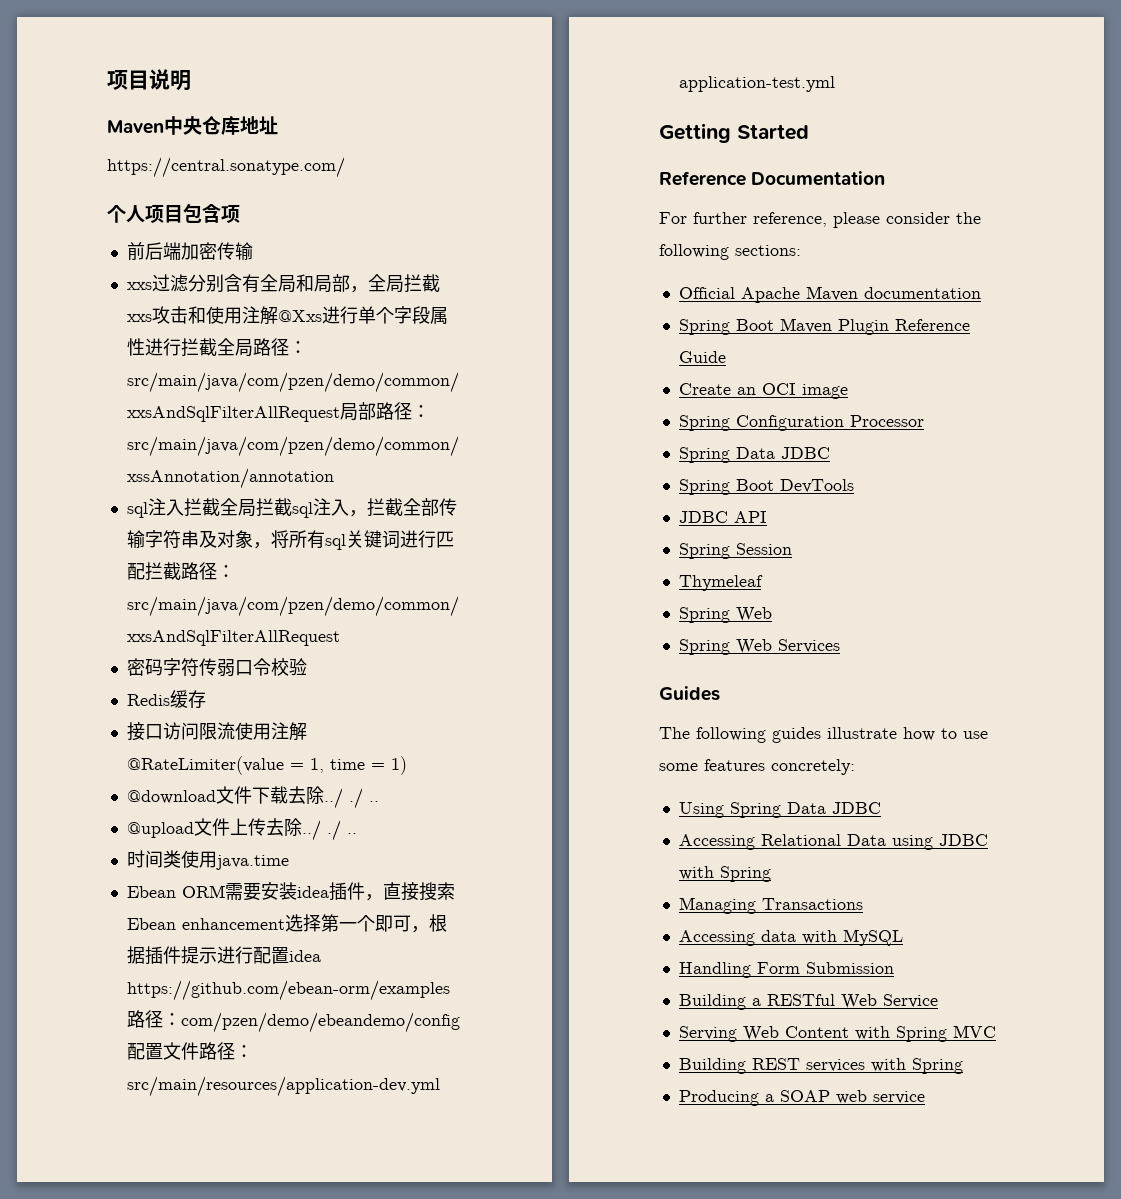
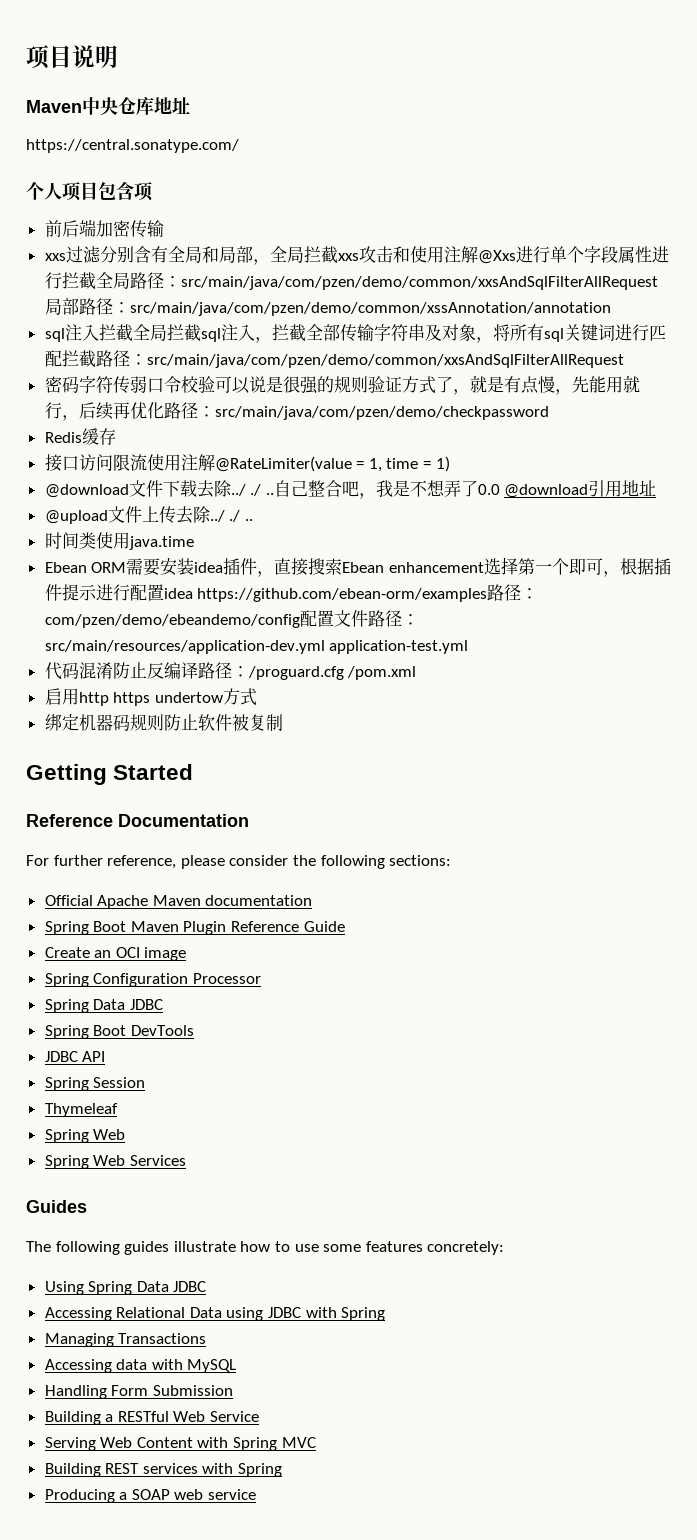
- 密码字符传弱口令校验
+ 密码字符传弱口令校验可以说是很强的规则验证方式了，就是有点慢，先能用就行，后续再优化路径：src/main/java/com/pzen/demo/checkpassword
+ 自己整合吧，我是不想弄了0.0 @download引用地址
+ 代码混淆防止反编译路径：/proguard.cfg /pom.xml
+ 启用http https undertow方式
+ 绑定机器码规则防止软件被复制

